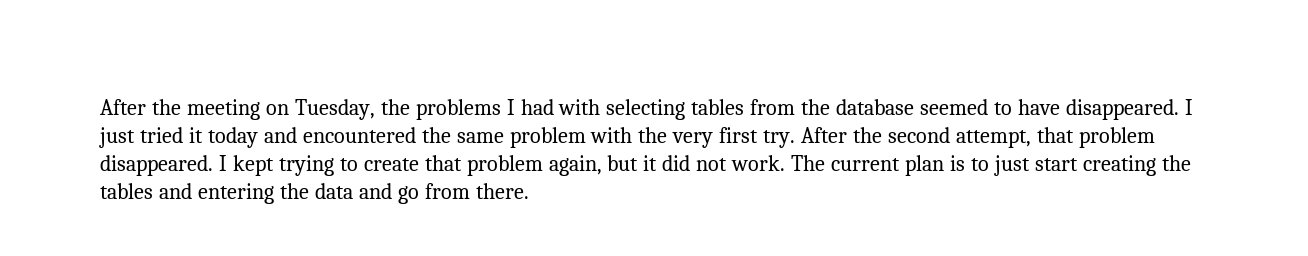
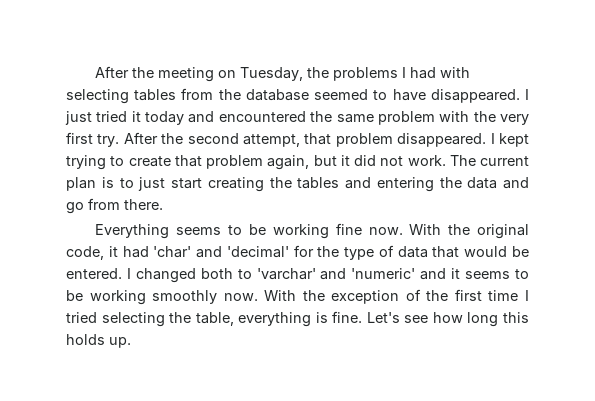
+ Everything seems to be working fine now. With the original code, it had 'char' and 'decimal' for the type of data that would be entered. I changed both to 'varchar' and 'numeric' and it seems to be working smoothly now. With the exception of the first time I tried selecting the table, everything is fine. Let's see how long this holds up.

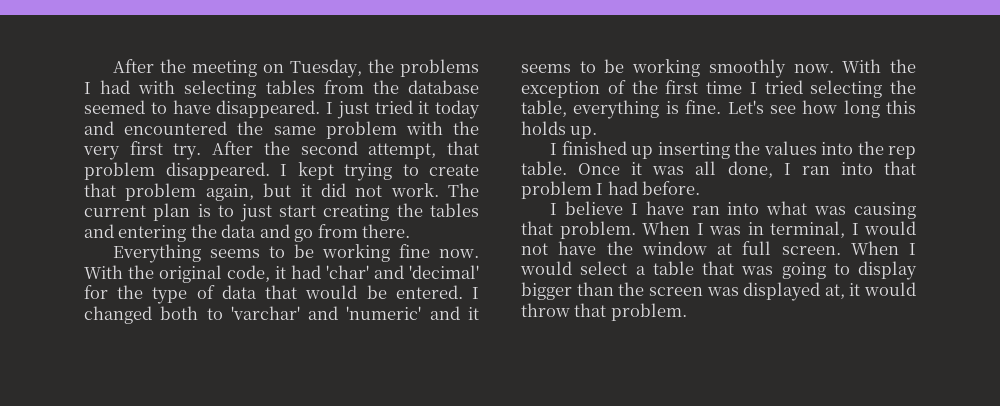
+ I finished up inserting the values into the rep table. Once it was all done, I ran into that problem I had before.
+ I believe I have ran into what was causing that problem. When I was in terminal, I would not have the window at full screen. When I would select a table that was going to display bigger than the screen was displayed at, it would throw that problem.

